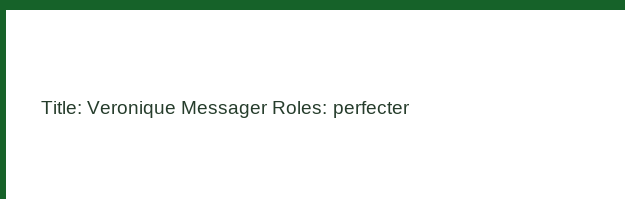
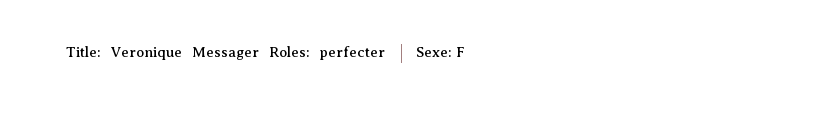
- Title: Veronique Messager Roles: perfecter
+ Title: Veronique Messager Roles: perfecter Sexe: F

